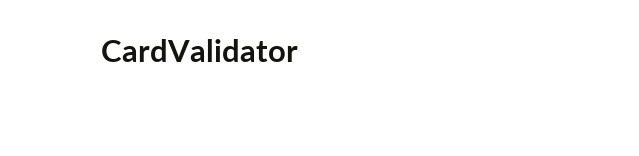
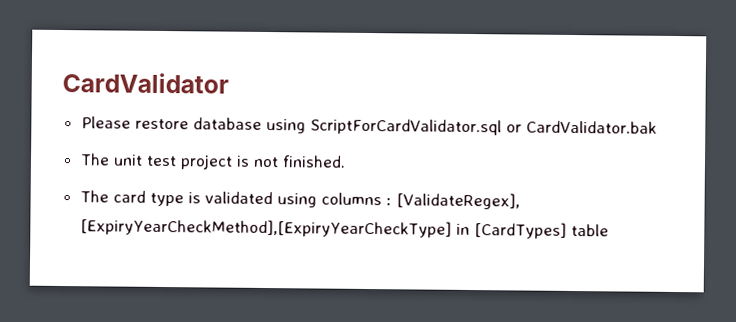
+ Please restore database using ScriptForCardValidator.sql or CardValidator.bak
+ The unit test project is not finished.
+ The card type is validated using columns : [ValidateRegex], [ExpiryYearCheckMethod],[ExpiryYearCheckType] in [CardTypes] table

